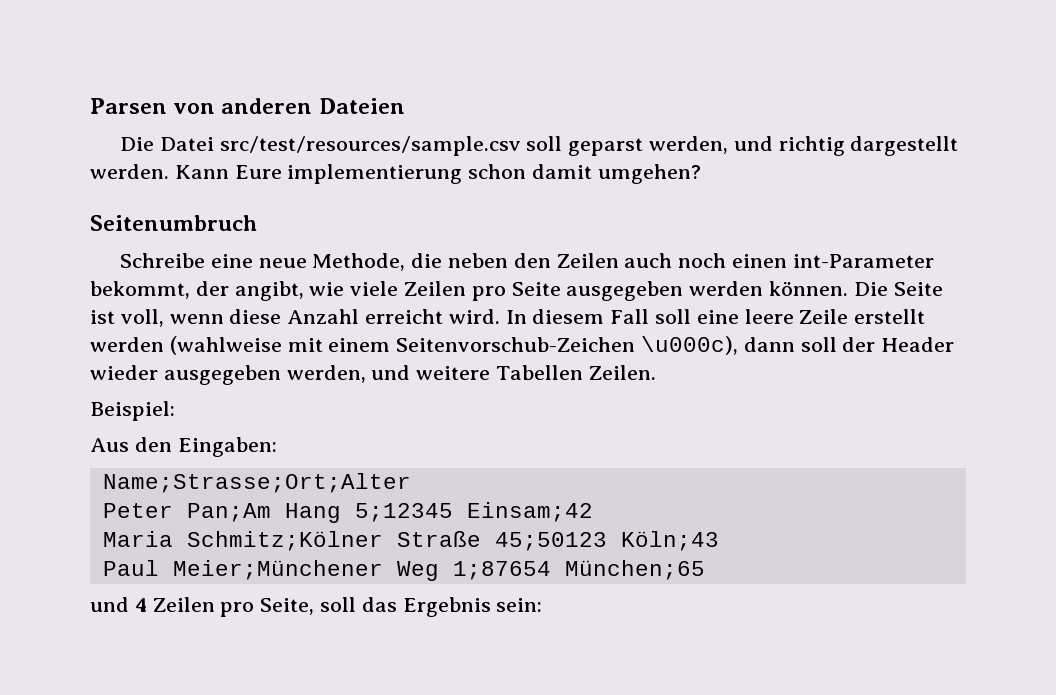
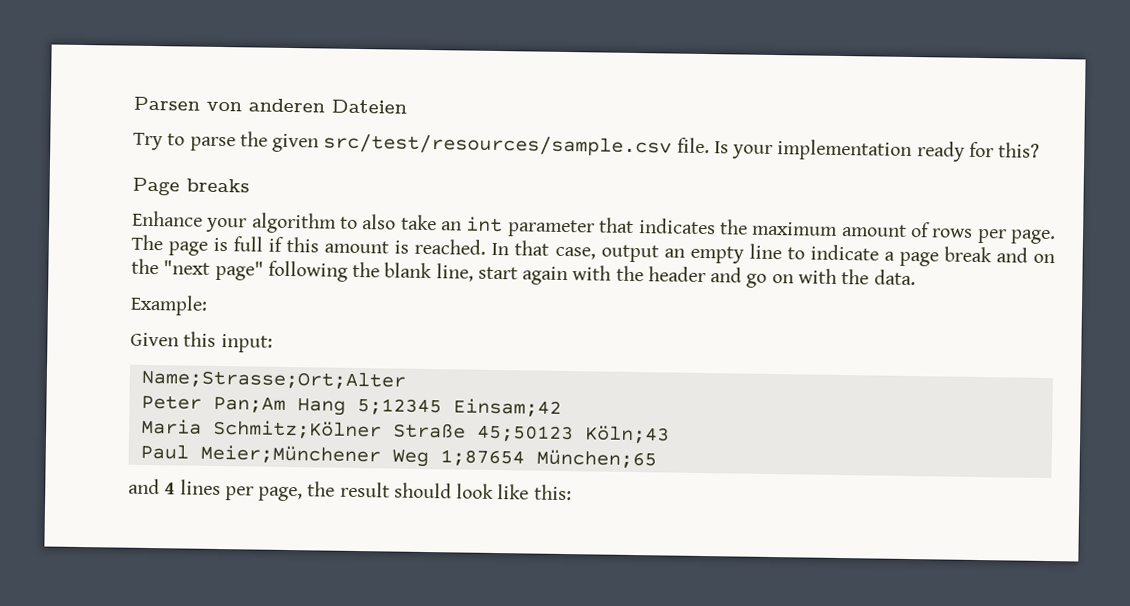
- Die Datei src/test/resources/sample.csv soll geparst werden, und richtig dargestellt werden. Kann Eure implementierung schon damit umgehen?
- Seitenumbruch
- Schreibe eine neue Methode, die neben den Zeilen auch noch einen int-Parameter bekommt, der angibt, wie viele Zeilen pro Seite ausgegeben werden können. Die Seite ist voll, wenn diese Anzahl erreicht wird. In diesem Fall soll eine leere Zeile erstellt werden (wahlweise mit einem Seitenvorschub-Zeichen \u000c), dann soll der Header wieder ausgegeben werden, und weitere Tabellen Zeilen.
- Beispiel:
- Aus den Eingaben:
+ Try to parse the given src/test/resources/sample.csv file. Is your implementation ready for this?
+ Page breaks
+ Enhance your algorithm to also take an int parameter that indicates the maximum amount of rows per page. The page is full if this amount is reached. In that case, output an empty line to indicate a page break and on the "next page" following the blank line, start again with the header and go on with the data.
+ Example:
+ Given this input:
- und 4 Zeilen pro Seite, soll das Ergebnis sein:
+ and 4 lines per page, the result should look like this:

